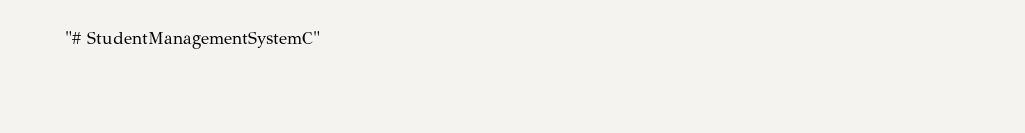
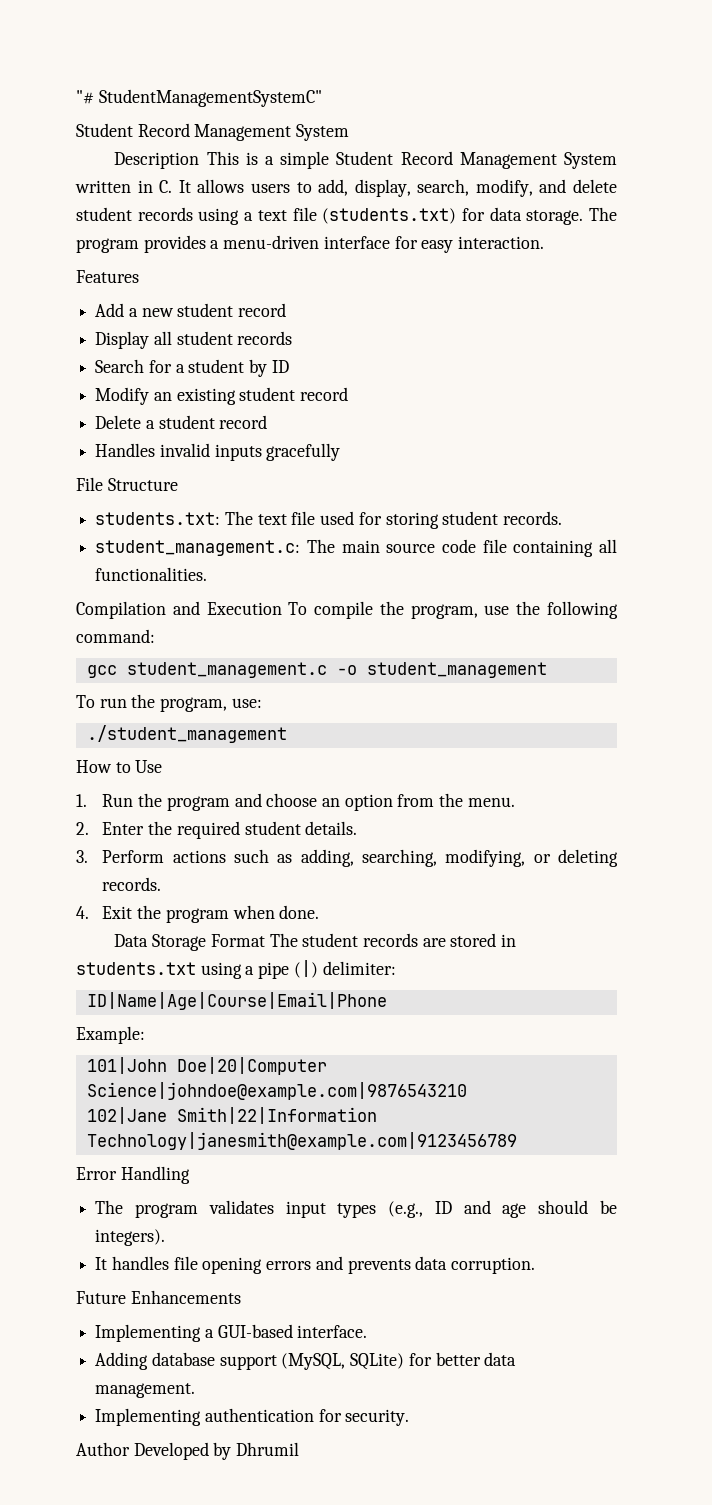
  "# StudentManagementSystemC"
+ Student Record Management System
+ Description This is a simple Student Record Management System written in C. It allows users to add, display, search, modify, and delete student records using a text file (students.txt) for data storage. The program provides a menu-driven interface for easy interaction.
+ Features
+ Add a new student record
+ Display all student records
+ Search for a student by ID
+ Modify an existing student record
+ Delete a student record
+ Handles invalid inputs gracefully
+ File Structure
+ students.txt: The text file used for storing student records.
+ student_management.c: The main source code file containing all functionalities.
+ Compilation and Execution To compile the program, use the following command:
+ gcc student_management.c -o student_management
+ To run the program, use:
+ ./student_management
+ How to Use
+ 1. Run the program and choose an option from the menu.
+ 2. Enter the required student details.
+ 3. Perform actions such as adding, searching, modifying, or deleting records.
+ 4. Exit the program when done.
+ Data Storage Format The student records are stored in students.txt using a pipe (|) delimiter:
+ ID|Name|Age|Course|Email|Phone
+ Example:
+ 101|John Doe|20|Computer Science|johndoe@example.com|9876543210
+ 102|Jane Smith|22|Information Technology|janesmith@example.com|9123456789
+ Error Handling
+ The program validates input types (e.g., ID and age should be integers).
+ It handles file opening errors and prevents data corruption.
+ Future Enhancements
+ Implementing a GUI-based interface.
+ Adding database support (MySQL, SQLite) for better data management.
+ Implementing authentication for security.
+ Author Developed by Dhrumil

